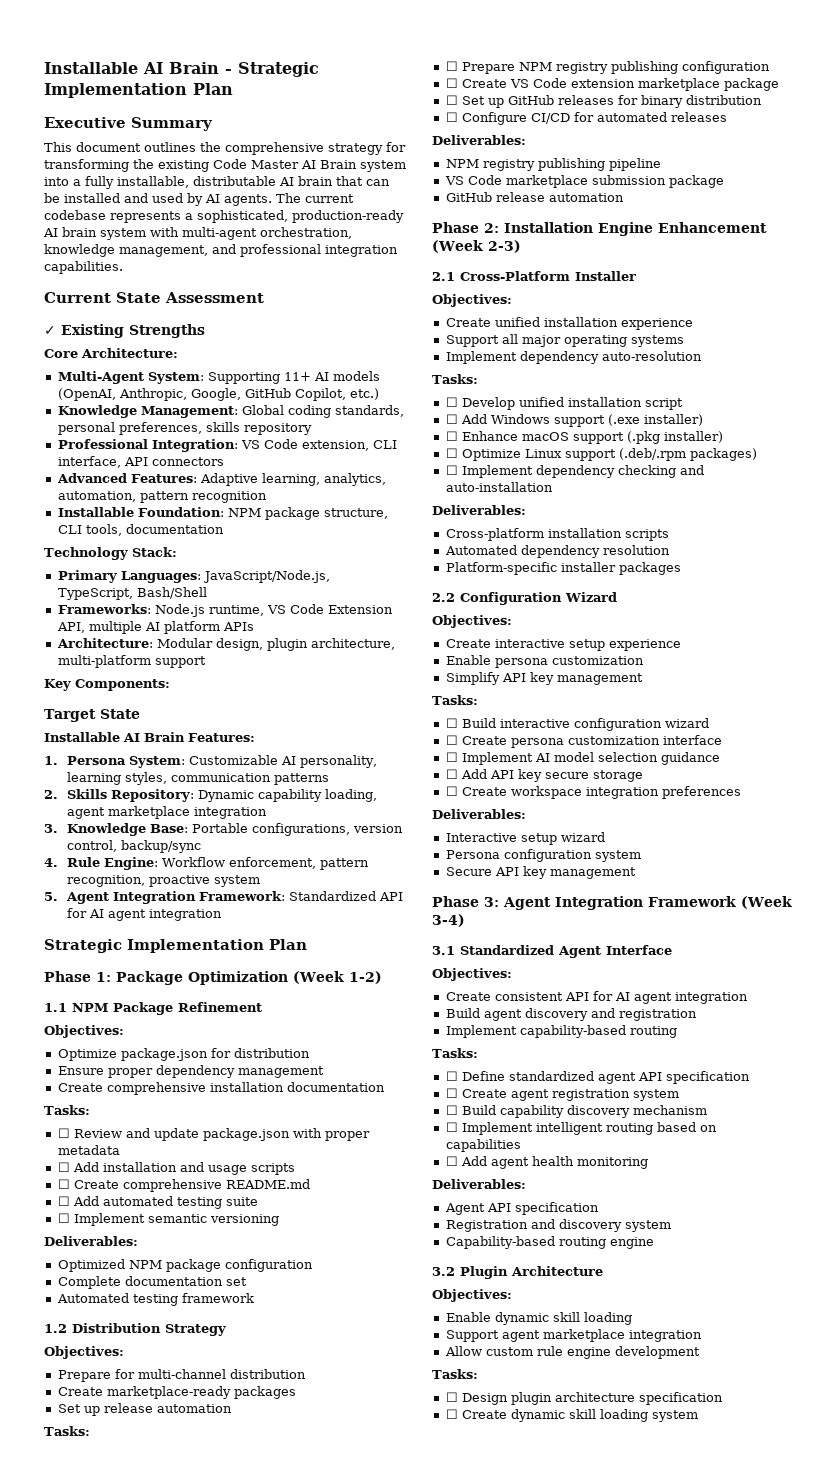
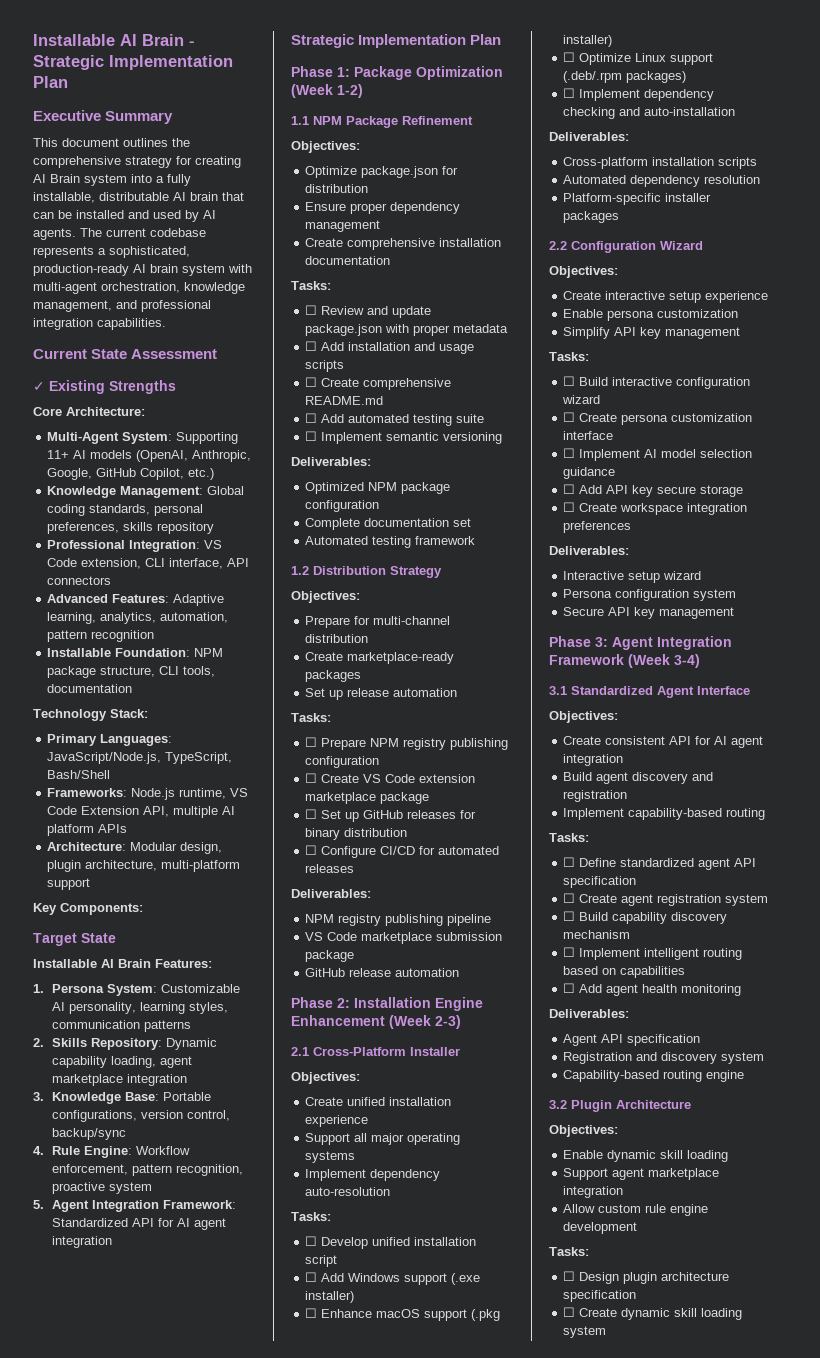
- This document outlines the comprehensive strategy for transforming the existing Code Master AI Brain system into a fully installable, distributable AI brain that can be installed and used by AI agents.
+ This document outlines the comprehensive strategy for creating AI Brain system into a fully installable, distributable AI brain that can be installed and used by AI agents.

